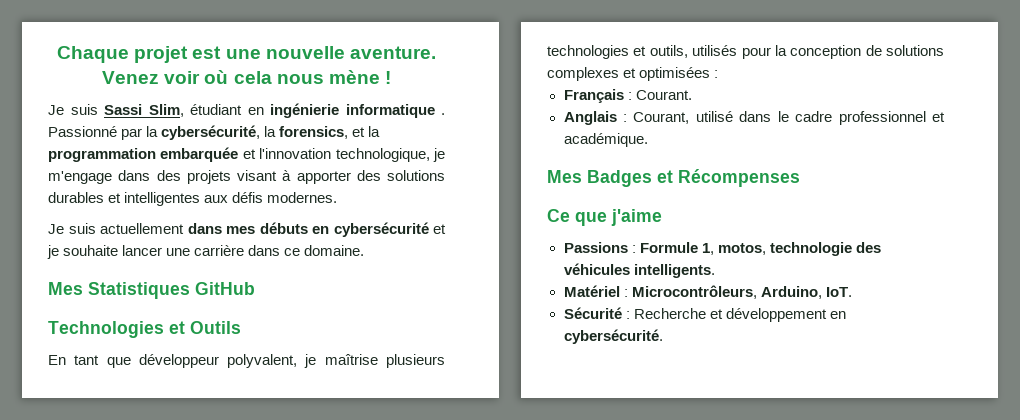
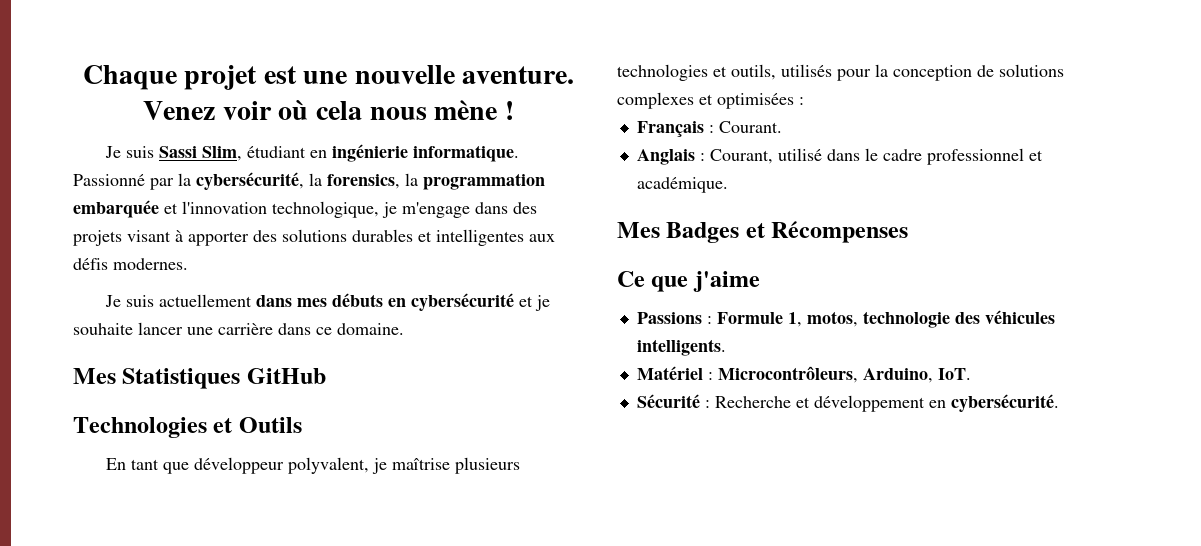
- Je suis Sassi Slim, étudiant en ingénierie informatique .
+ Je suis Sassi Slim, étudiant en ingénierie informatique.
- Passionné par la cybersécurité, la forensics, et la programmation embarquée et l'innovation technologique, je m'engage dans des projets visant à apporter des solutions durables et intelligentes aux défis modernes.
+ Passionné par la cybersécurité, la forensics, la programmation embarquée et l'innovation technologique, je m'engage dans des projets visant à apporter des solutions durables et intelligentes aux défis modernes.

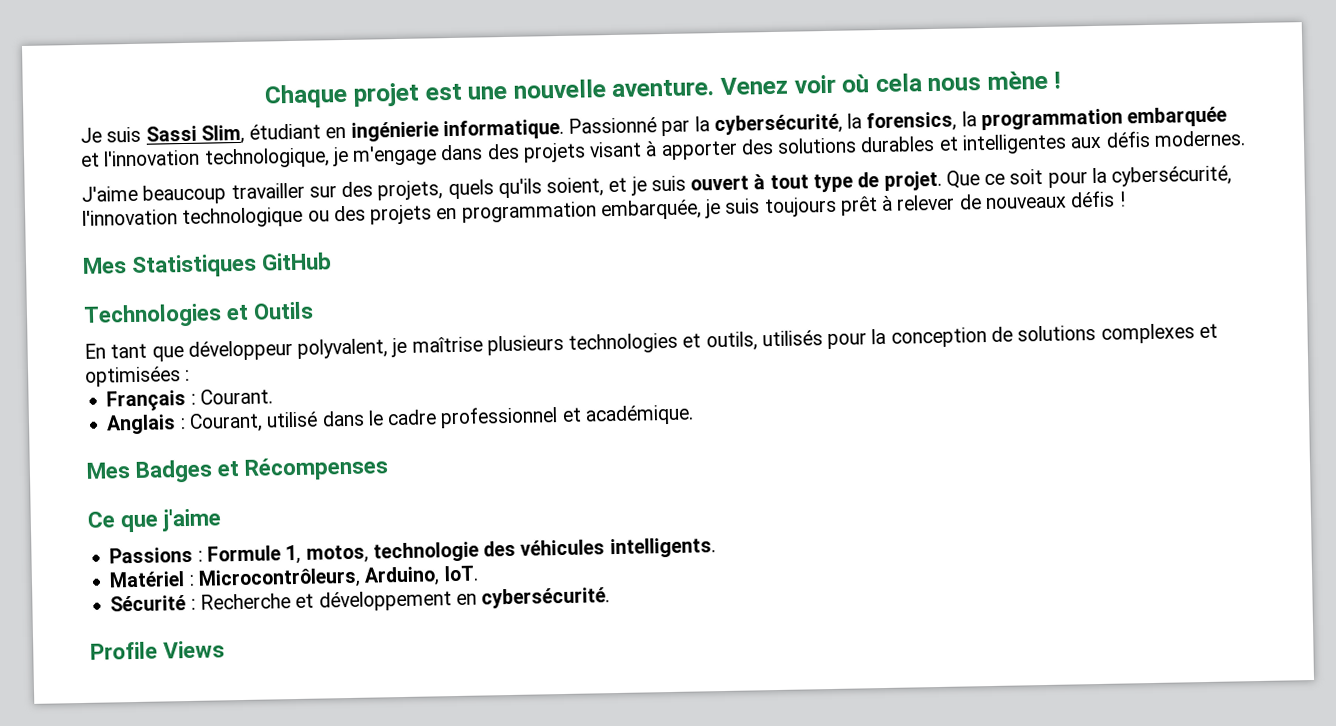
- Je suis actuellement dans mes débuts en cybersécurité et je souhaite lancer une carrière dans ce domaine.
+ J'aime beaucoup travailler sur des projets, quels qu'ils soient, et je suis ouvert à tout type de projet. Que ce soit pour la cybersécurité, l'innovation technologique ou des projets en programmation embarquée, je suis toujours prêt à relever de nouveaux défis !
+ Profile Views

